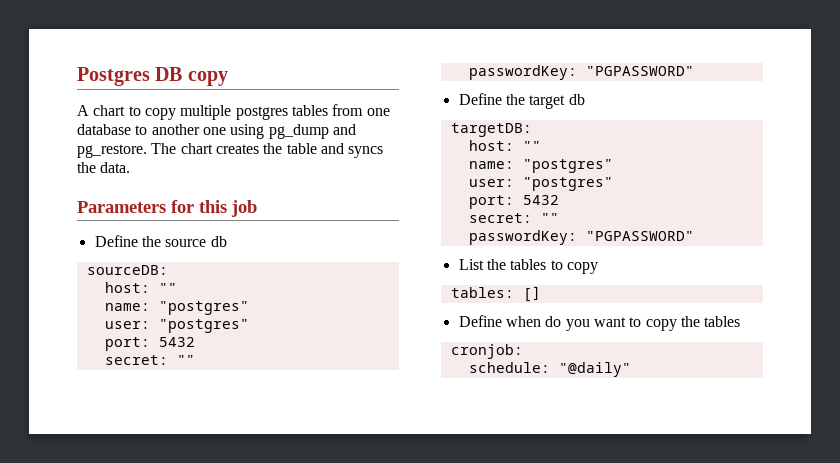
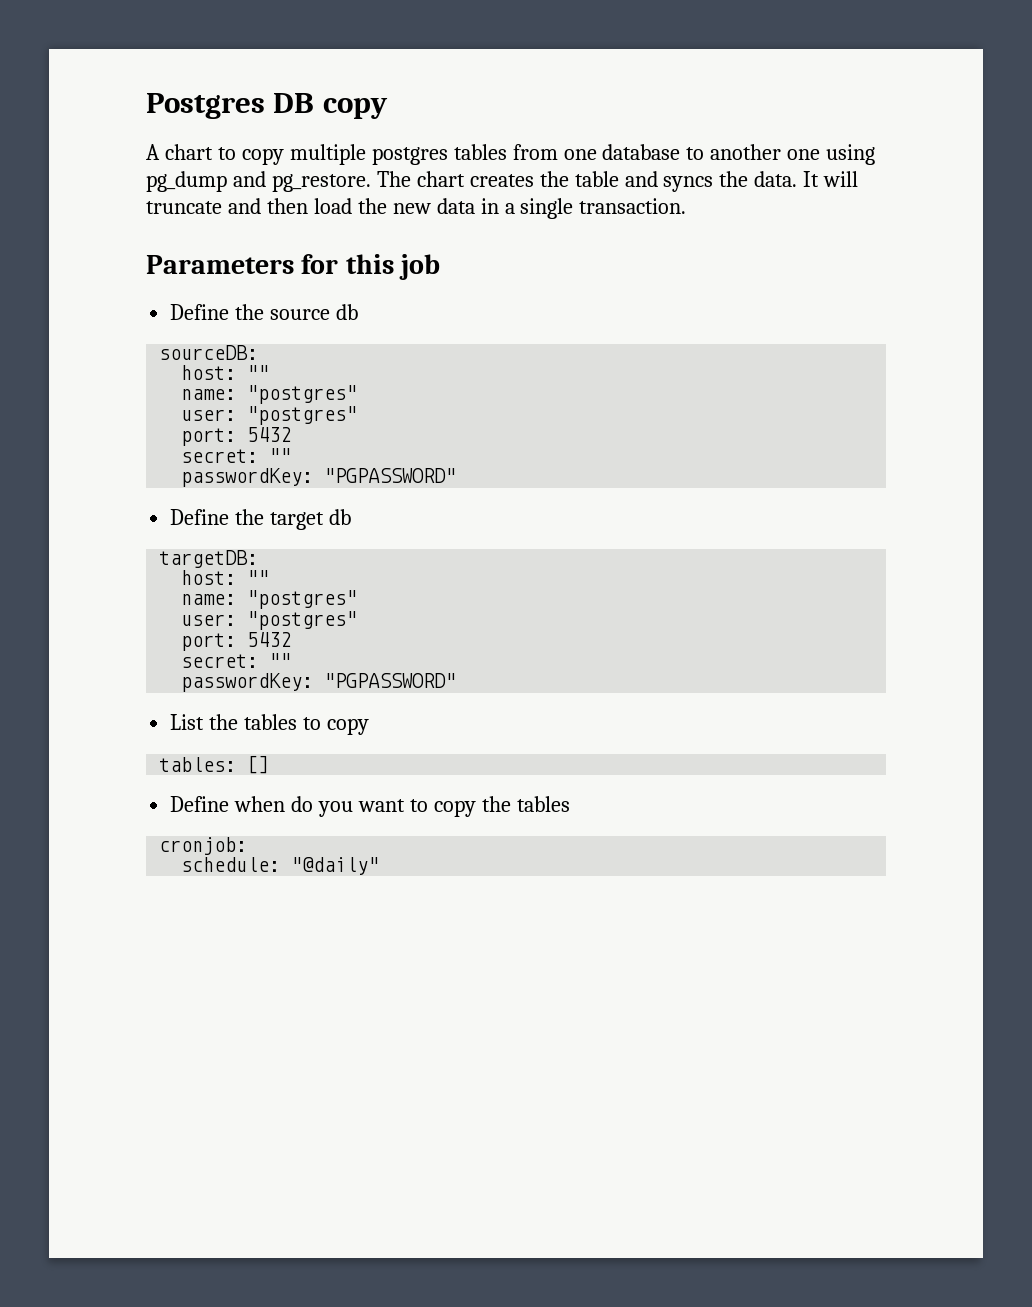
+ It will truncate and then load the new data in a single transaction.

